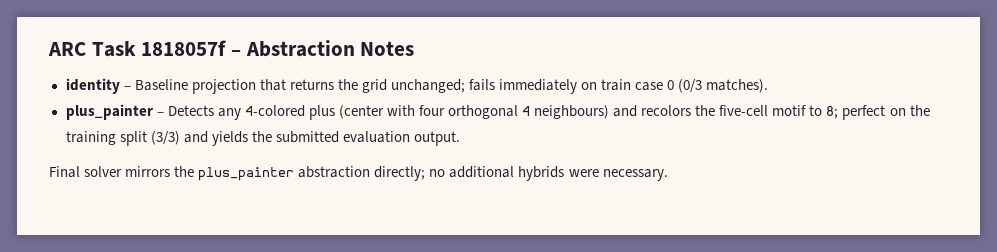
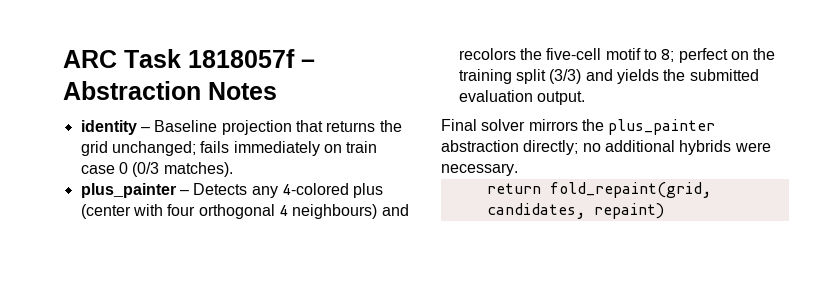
+ return fold_repaint(grid, candidates, repaint)

